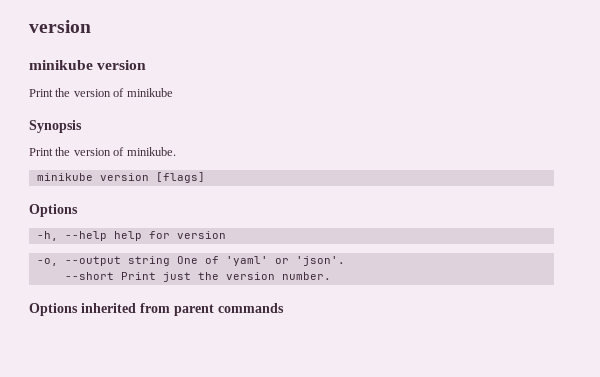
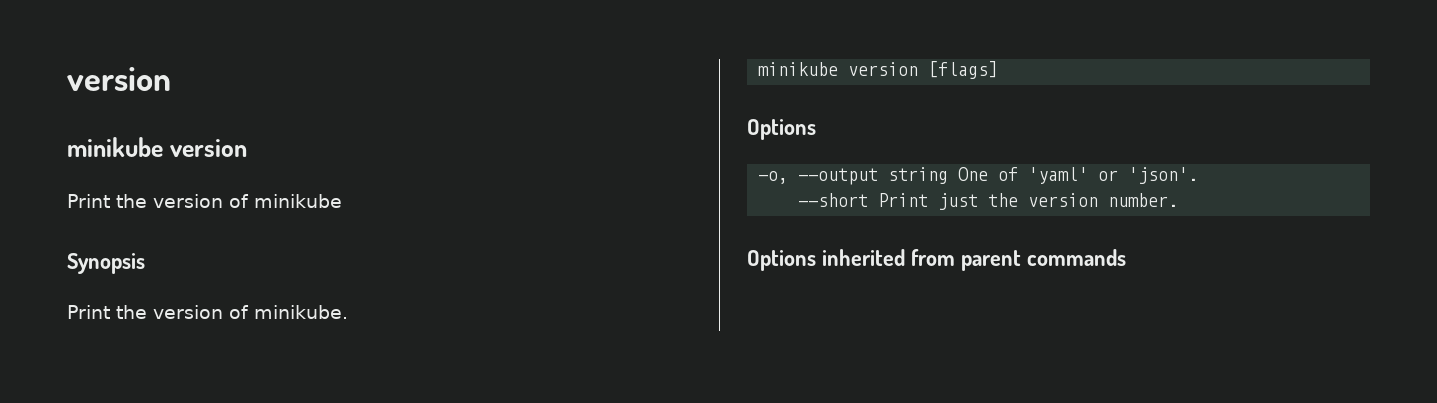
- -h, --help help for version

